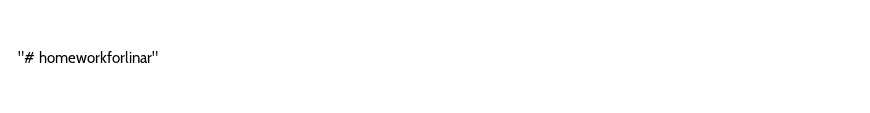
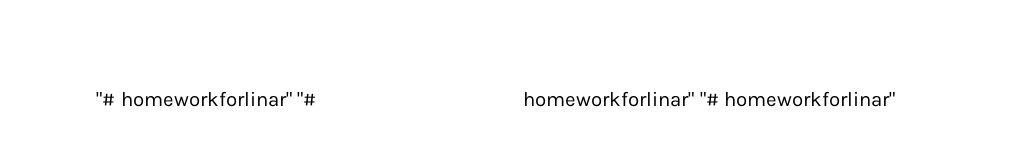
- "# homeworkforlinar"
+ "# homeworkforlinar" "# homeworkforlinar" "# homeworkforlinar"

